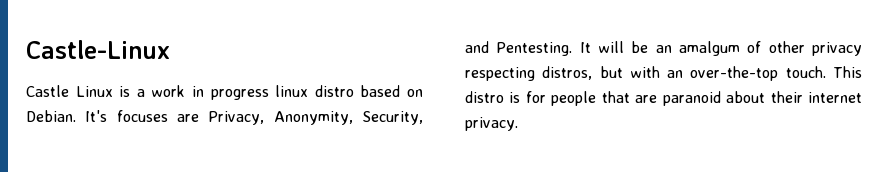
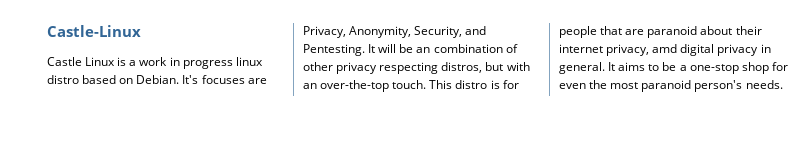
- It will be an amalgum of other privacy respecting distros, but with an over-the-top touch.
+ It will be an combination of other privacy respecting distros, but with an over-the-top touch.
- This distro is for people that are paranoid about their internet privacy.
+ This distro is for people that are paranoid about their internet privacy, amd digital privacy in general. It aims to be a one-stop shop for even the most paranoid person's needs.

